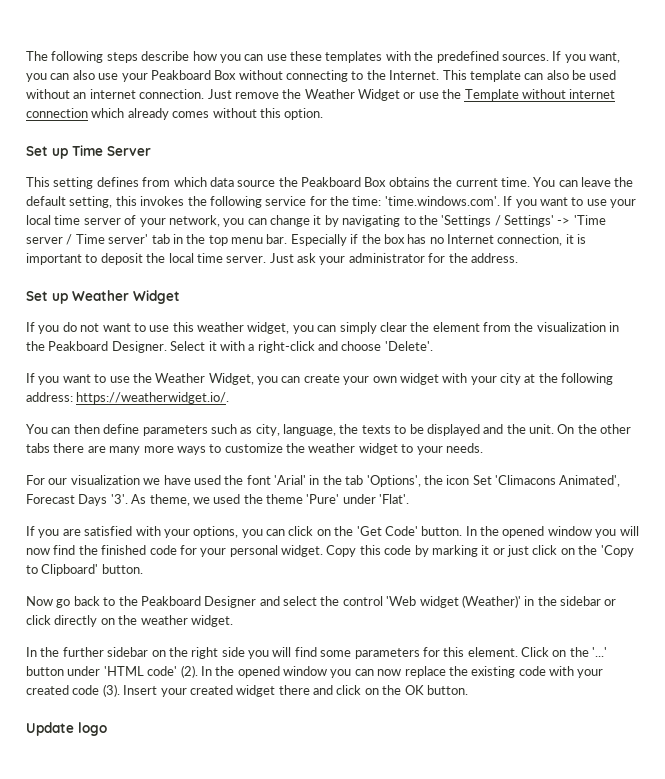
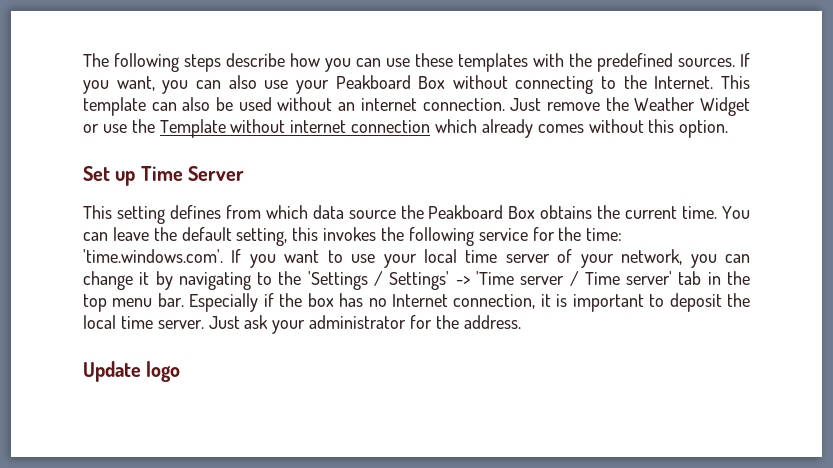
- Set up Weather Widget
- If you do not want to use this weather widget, you can simply clear the element from the visualization in the Peakboard Designer. Select it with a right-click and choose 'Delete'.
- If you want to use the Weather Widget, you can create your own widget with your city at the following address: https://weatherwidget.io/.
- You can then define parameters such as city, language, the texts to be displayed and the unit. On the other tabs there are many more ways to customize the weather widget to your needs.
- For our visualization we have used the font 'Arial' in the tab 'Options', the icon Set 'Climacons Animated', Forecast Days '3'. As theme, we used the theme 'Pure' under 'Flat'.
- If you are satisfied with your options, you can click on the 'Get Code' button. In the opened window you will now find the finished code for your personal widget. Copy this code by marking it or just click on the 'Copy to Clipboard' button.
- Now go back to the Peakboard Designer and select the control 'Web widget (Weather)' in the sidebar or click directly on the weather widget.
- In the further sidebar on the right side you will find some parameters for this element. Click on the '...' button under 'HTML code' (2). In the opened window you can now replace the existing code with your created code (3). Insert your created widget there and click on the OK button.

